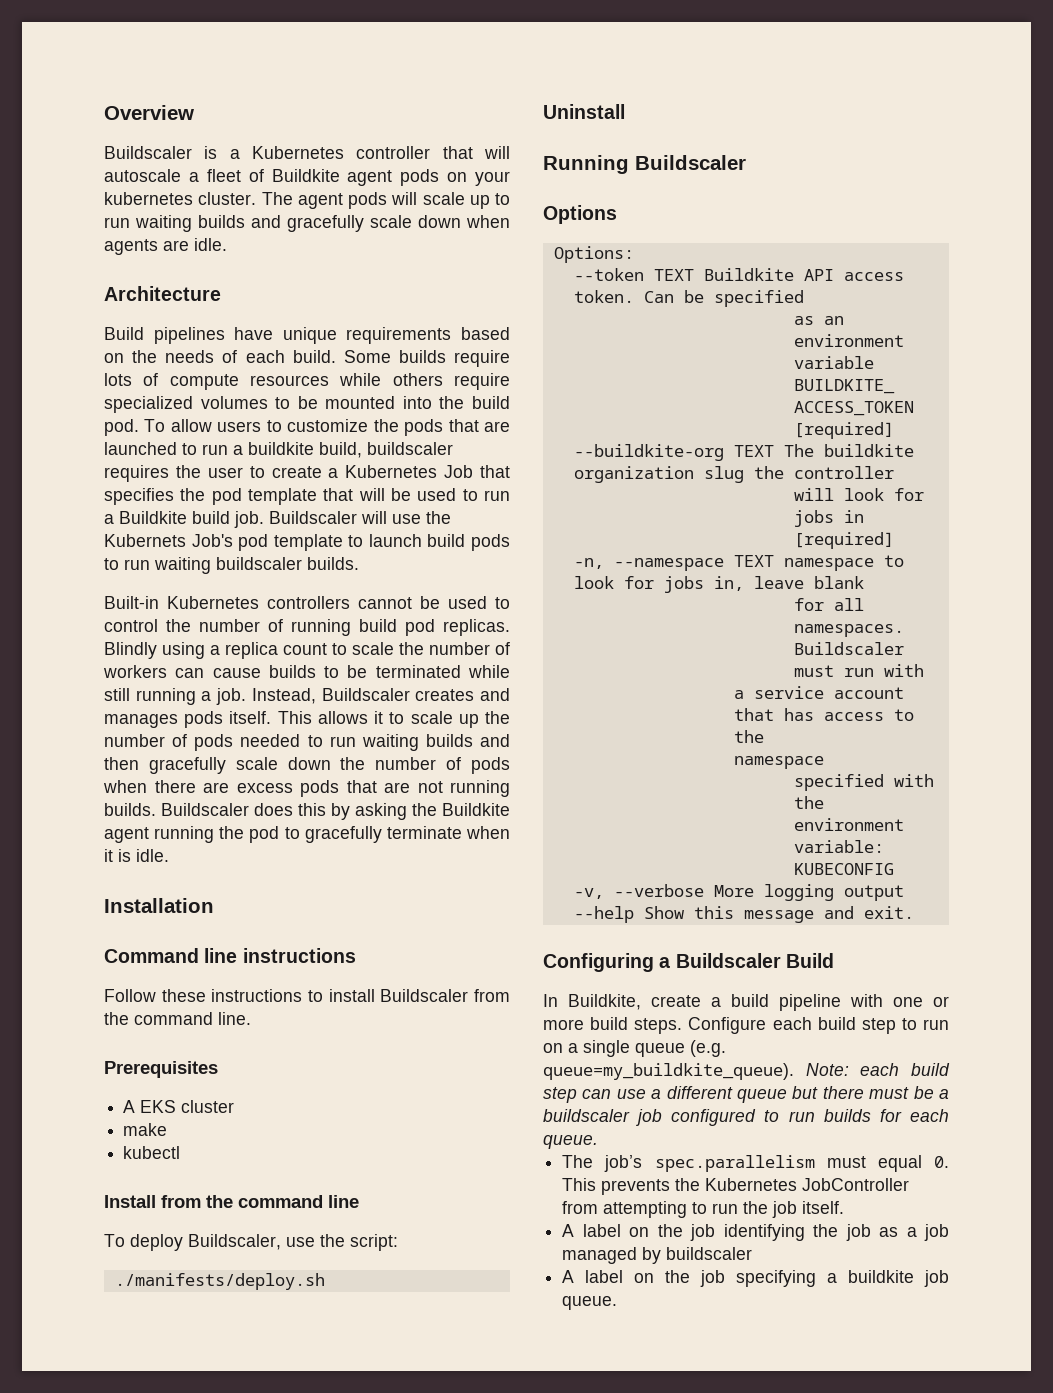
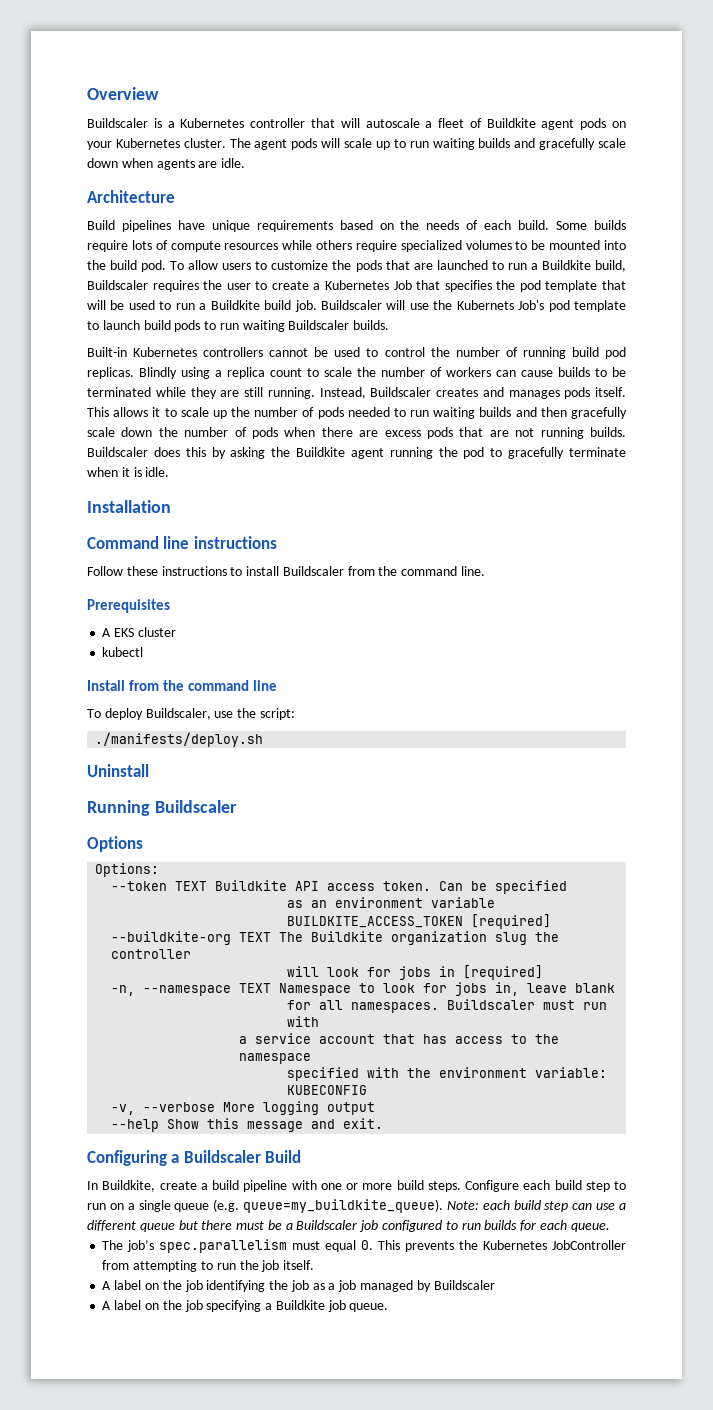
- Buildscaler is a Kubernetes controller that will autoscale a fleet of Buildkite agent pods on your kubernetes cluster.
+ Buildscaler is a Kubernetes controller that will autoscale a fleet of Buildkite agent pods on your Kubernetes cluster.
- To allow users to customize the pods that are launched to run a buildkite build, buildscaler requires the user to create a Kubernetes Job that specifies the pod template that will be used to run a Buildkite build job.
+ To allow users to customize the pods that are launched to run a Buildkite build, Buildscaler requires the user to create a Kubernetes Job that specifies the pod template that will be used to run a Buildkite build job.
- Buildscaler will use the Kubernets Job's pod template to launch build pods to run waiting buildscaler builds.
+ Buildscaler will use the Kubernets Job's pod template to launch build pods to run waiting Buildscaler builds.
- Blindly using a replica count to scale the number of workers can cause builds to be terminated while still running a job.
+ Blindly using a replica count to scale the number of workers can cause builds to be terminated while they are still running.
- make
- --buildkite-org TEXT The buildkite organization slug the controller
+ --buildkite-org TEXT The Buildkite organization slug the controller
- -n, --namespace TEXT namespace to look for jobs in, leave blank
+ -n, --namespace TEXT Namespace to look for jobs in, leave blank
- Note: each build step can use a different queue but there must be a buildscaler job configured to run builds for each queue.
+ Note: each build step can use a different queue but there must be a Buildscaler job configured to run builds for each queue.
- A label on the job identifying the job as a job managed by buildscaler
+ A label on the job identifying the job as a job managed by Buildscaler
- A label on the job specifying a buildkite job queue.
+ A label on the job specifying a Buildkite job queue.

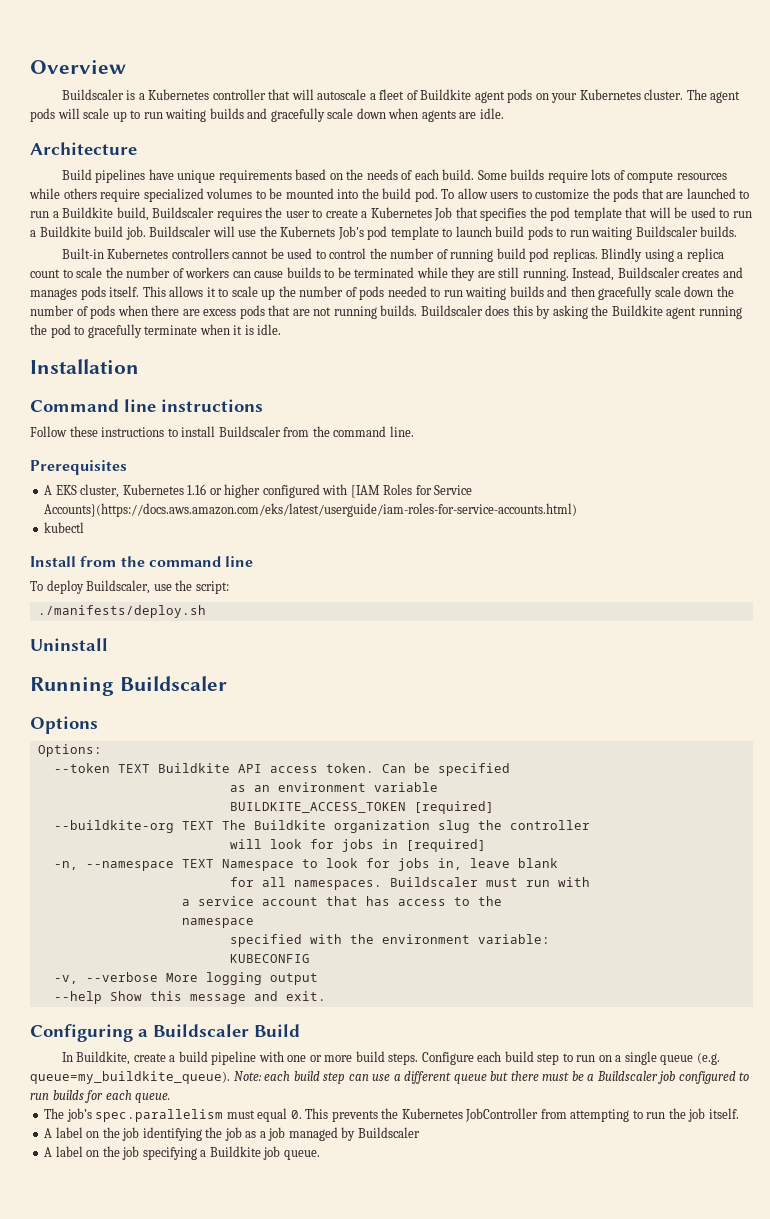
- A EKS cluster
+ A EKS cluster, Kubernetes 1.16 or higher configured with [IAM Roles for Service Accounts}(https://docs.aws.amazon.com/eks/latest/userguide/iam-roles-for-service-accounts.html)

